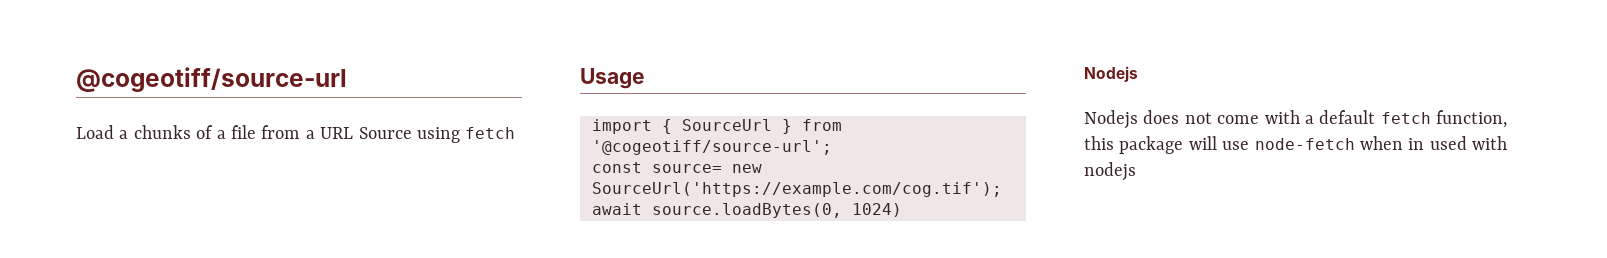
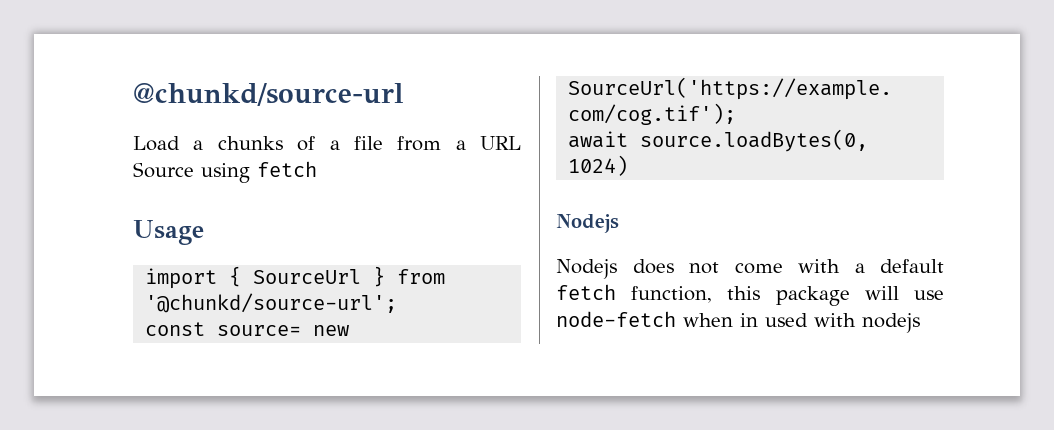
- @cogeotiff/source-url
+ @chunkd/source-url
- import { SourceUrl } from '@cogeotiff/source-url';
+ import { SourceUrl } from '@chunkd/source-url';

